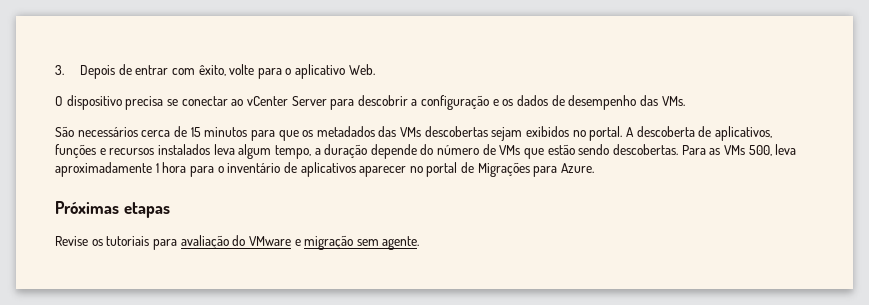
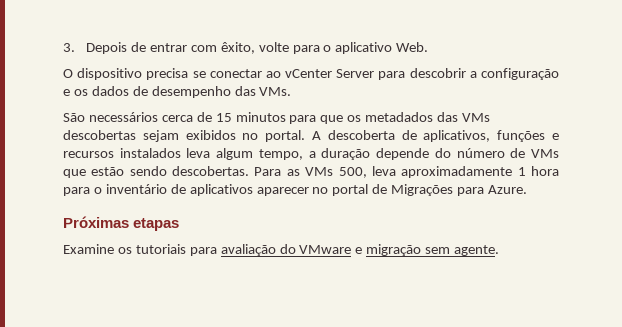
- Revise os tutoriais para avaliação do VMware e migração sem agente.
+ Examine os tutoriais para avaliação do VMware e migração sem agente.

